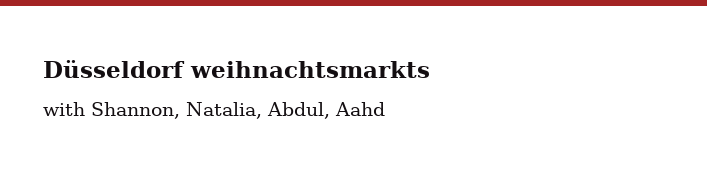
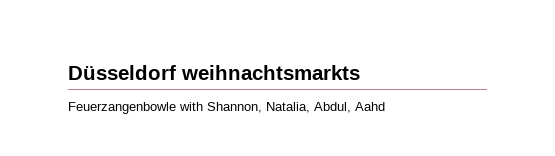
- with Shannon, Natalia, Abdul, Aahd
+ Feuerzangenbowle with Shannon, Natalia, Abdul, Aahd

